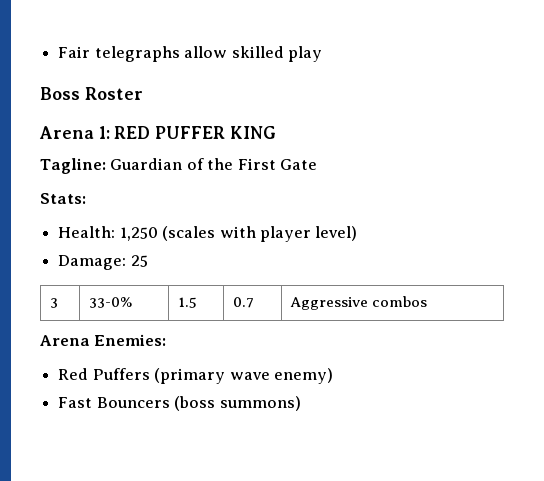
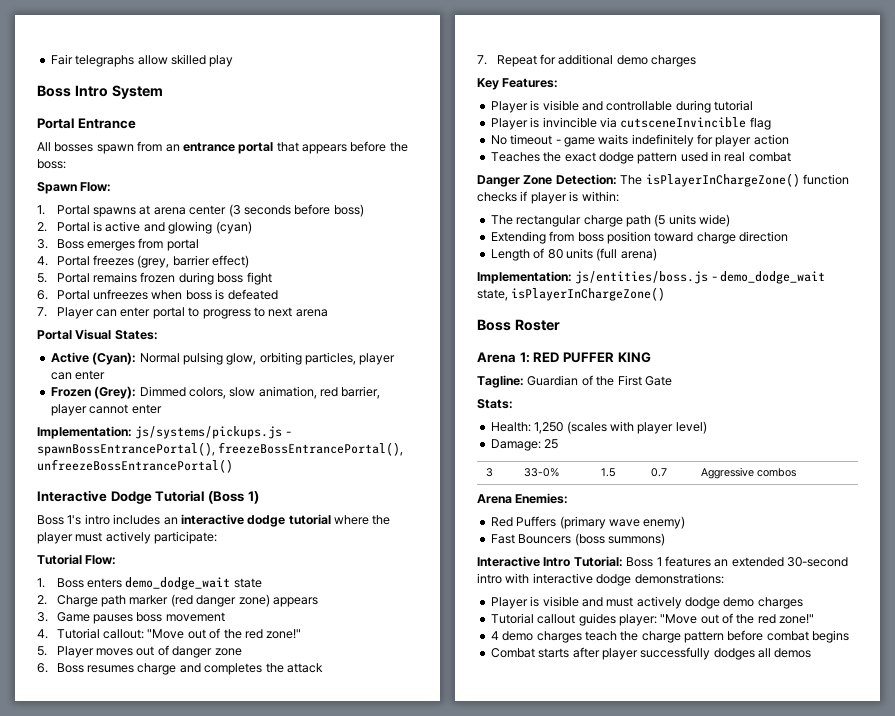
+ Boss Intro System
+ Portal Entrance
+ All bosses spawn from an entrance portal that appears before the boss:
+ Spawn Flow:
+ 1. Portal spawns at arena center (3 seconds before boss)
+ 2. Portal is active and glowing (cyan)
+ 3. Boss emerges from portal
+ 4. Portal freezes (grey, barrier effect)
+ 5. Portal remains frozen during boss fight
+ 6. Portal unfreezes when boss is defeated
+ 7. Player can enter portal to progress to next arena
+ Portal Visual States:
+ Active (Cyan): Normal pulsing glow, orbiting particles, player can enter
+ Frozen (Grey): Dimmed colors, slow animation, red barrier, player cannot enter
+ Implementation: js/systems/pickups.js - spawnBossEntrancePortal(), freezeBossEntrancePortal(), unfreezeBossEntrancePortal()
+ Interactive Dodge Tutorial (Boss 1)
+ Boss 1's intro includes an interactive dodge tutorial where the player must actively participate:
+ Tutorial Flow:
+ 1. Boss enters demo_dodge_wait state
+ 2. Charge path marker (red danger zone) appears
+ 3. Game pauses boss movement
+ 4. Tutorial callout: "Move out of the red zone!"
+ 5. Player moves out of danger zone
+ 6. Boss resumes charge and completes the attack
+ 7. Repeat for additional demo charges
+ Key Features:
+ Player is visible and controllable during tutorial
+ Player is invincible via cutsceneInvincible flag
+ No timeout - game waits indefinitely for player action
+ Teaches the exact dodge pattern used in real combat
+ Danger Zone Detection: The isPlayerInChargeZone() function checks if player is within:
+ The rectangular charge path (5 units wide)
+ Extending from boss position toward charge direction
+ Length of 80 units (full arena)
+ Implementation: js/entities/boss.js - demo_dodge_wait state, isPlayerInChargeZone()
+ Interactive Intro Tutorial: Boss 1 features an extended 30-second intro with interactive dodge demonstrations:
+ Player is visible and must actively dodge demo charges
+ Tutorial callout guides player: "Move out of the red zone!"
+ 4 demo charges teach the charge pattern before combat begins
+ Combat starts after player successfully dodges all demos

